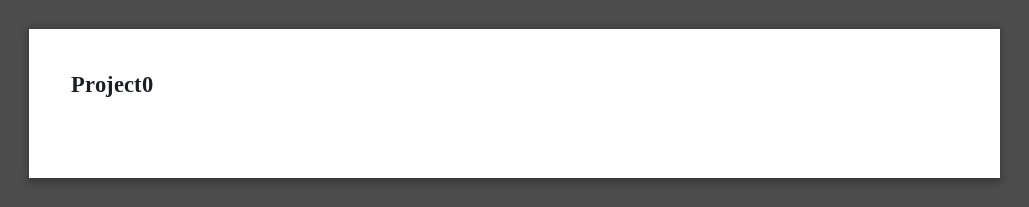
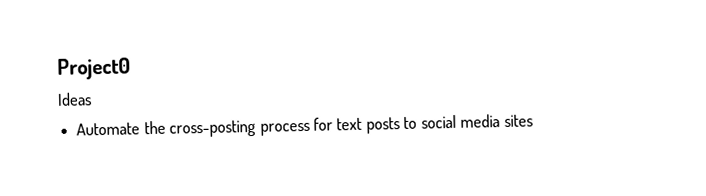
+ Ideas
+ Automate the cross-posting process for text posts to social media sites

